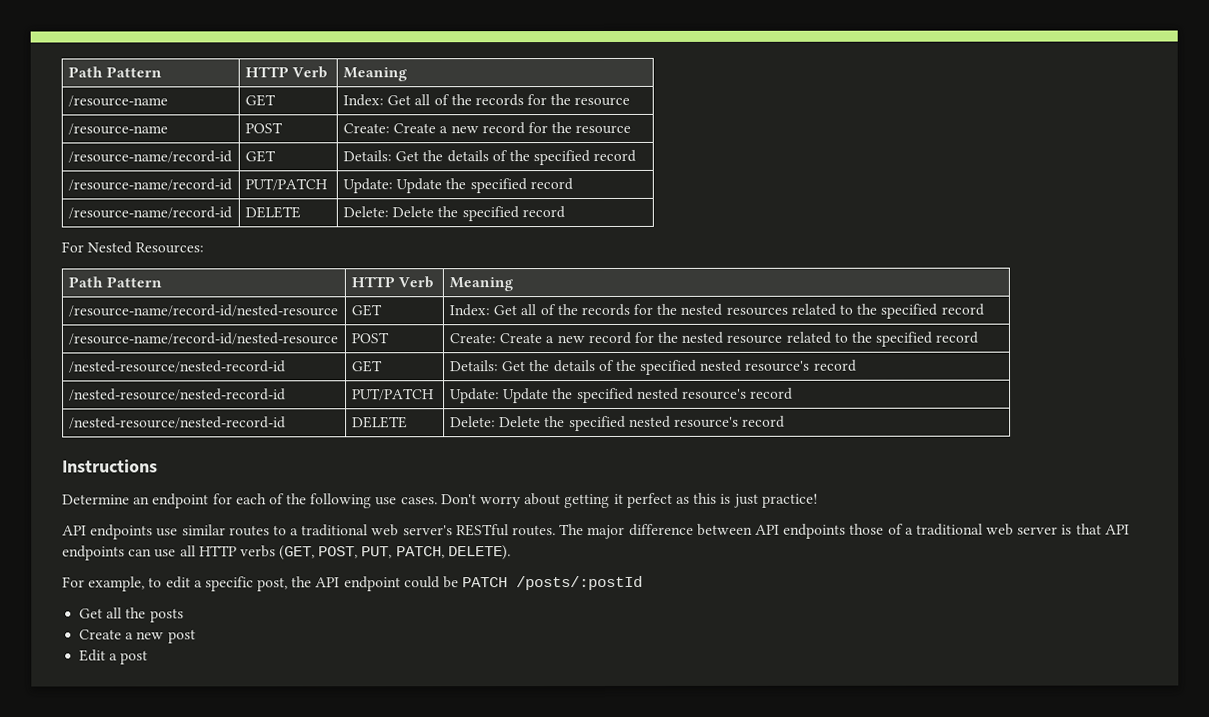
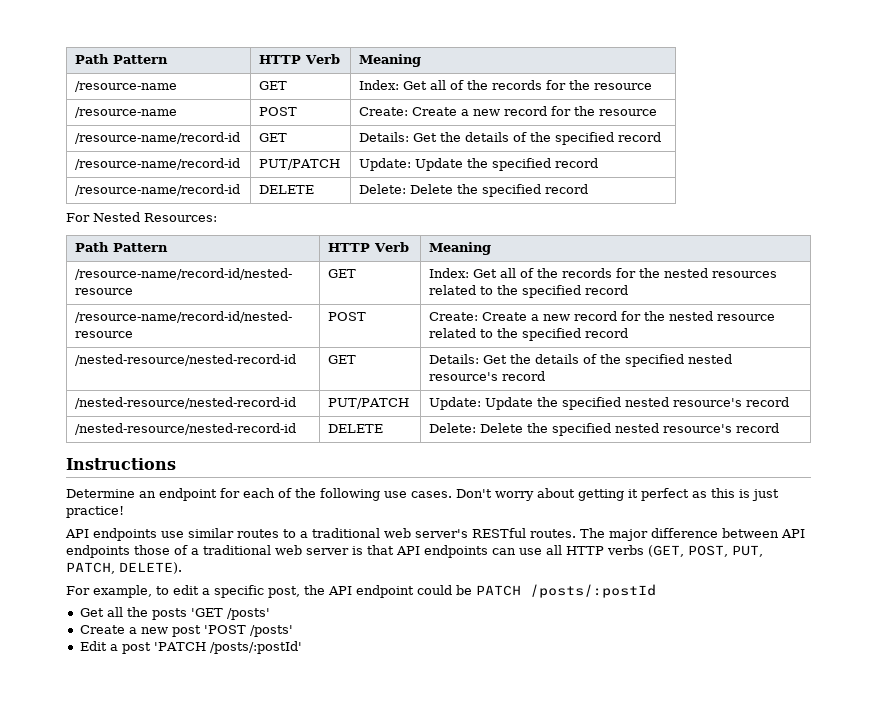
- Get all the posts
+ Get all the posts 'GET /posts'
- Create a new post
+ Create a new post 'POST /posts'
- Edit a post
+ Edit a post 'PATCH /posts/:postId'

